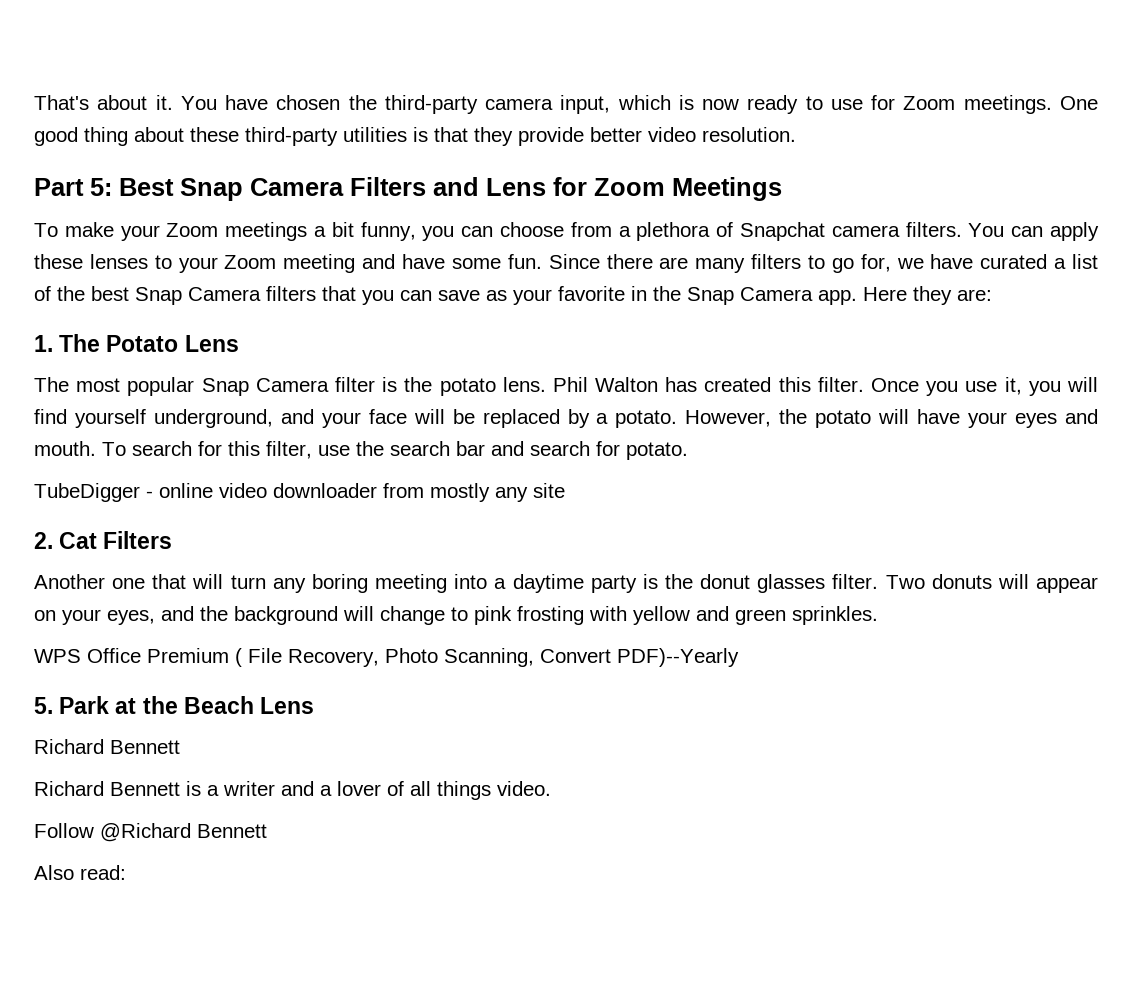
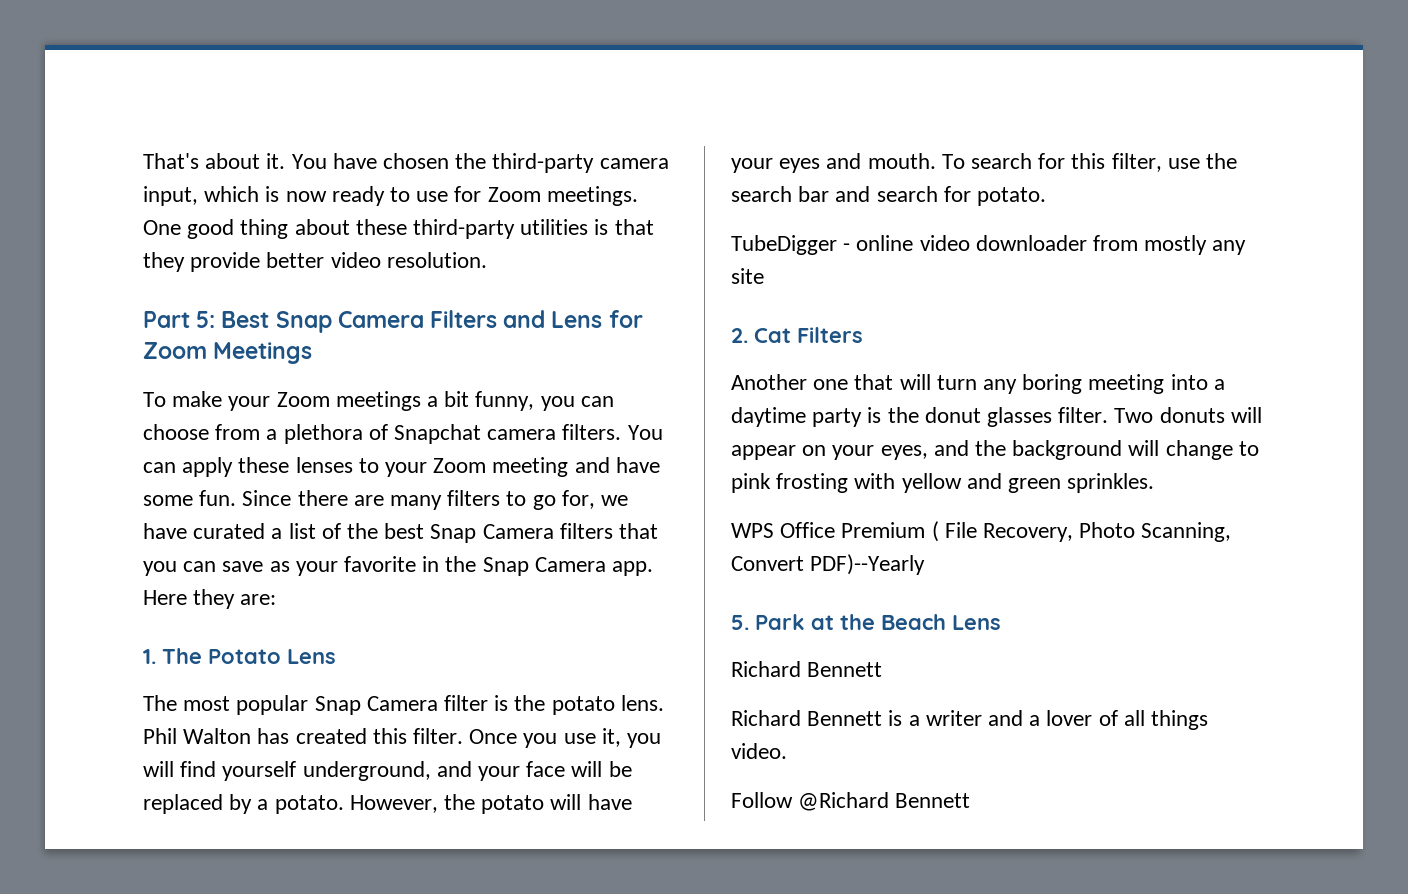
- Also read:

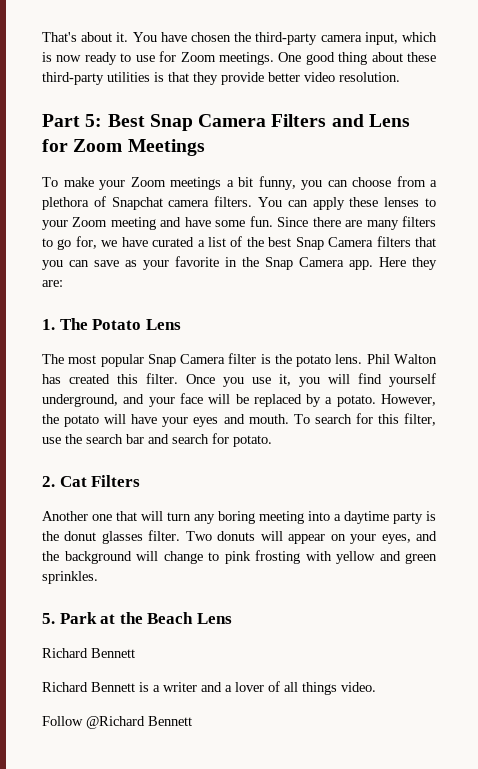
- TubeDigger - online video downloader from mostly any site
- WPS Office Premium ( File Recovery, Photo Scanning, Convert PDF)--Yearly

